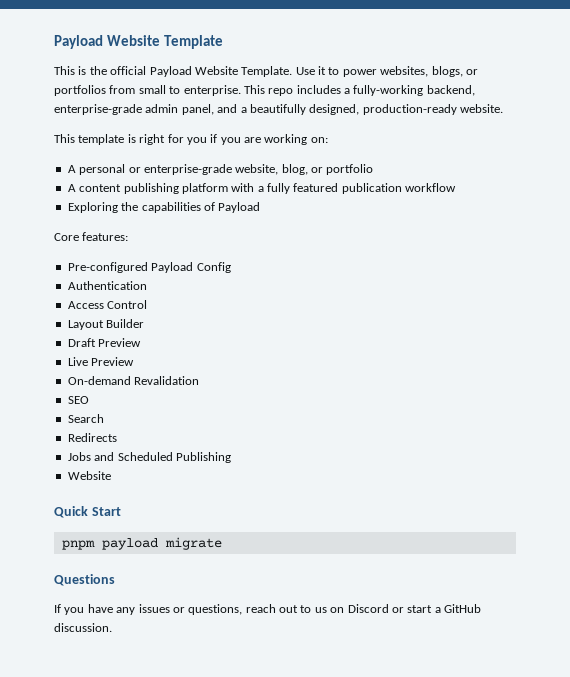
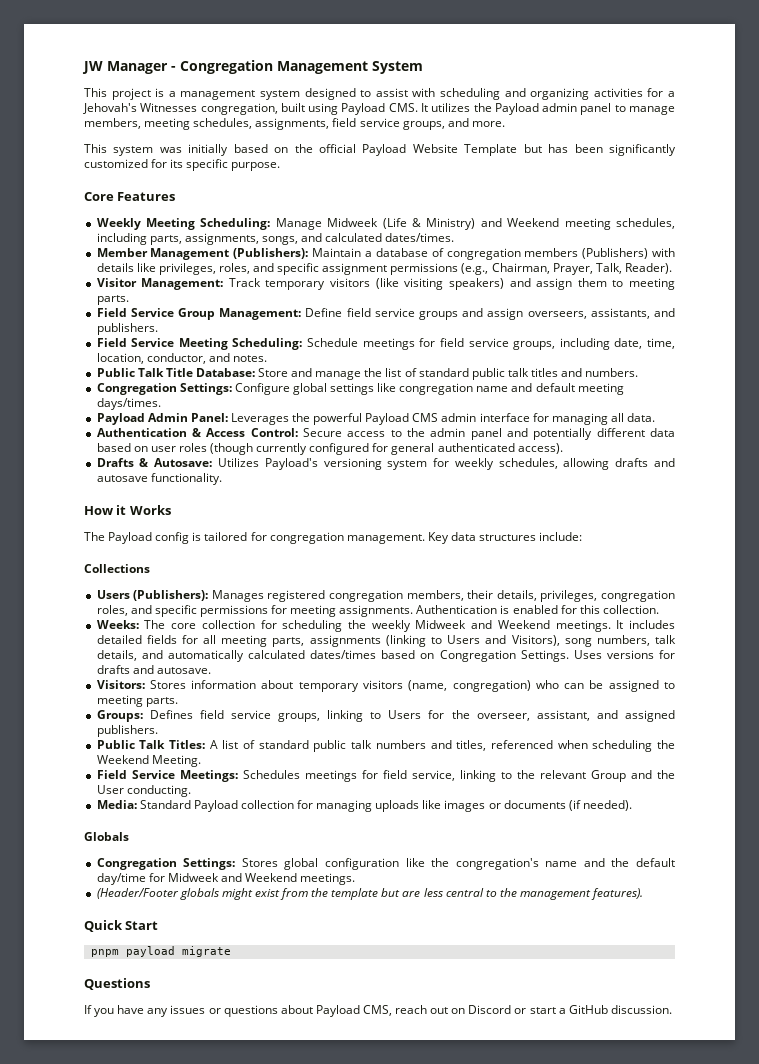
- Payload Website Template
- This is the official Payload Website Template. Use it to power websites, blogs, or portfolios from small to enterprise. This repo includes a fully-working backend, enterprise-grade admin panel, and a beautifully designed, production-ready website.
- This template is right for you if you are working on:
- A personal or enterprise-grade website, blog, or portfolio
- A content publishing platform with a fully featured publication workflow
- Exploring the capabilities of Payload
- Core features:
- Pre-configured Payload Config
- Authentication
- Access Control
- Layout Builder
- Draft Preview
- Live Preview
- On-demand Revalidation
- SEO
- Search
- Redirects
- Jobs and Scheduled Publishing
- Website
+ JW Manager - Congregation Management System
+ This project is a management system designed to assist with scheduling and organizing activities for a Jehovah's Witnesses congregation, built using Payload CMS. It utilizes the Payload admin panel to manage members, meeting schedules, assignments, field service groups, and more.
+ This system was initially based on the official Payload Website Template but has been significantly customized for its specific purpose.
+ Core Features
+ Weekly Meeting Scheduling: Manage Midweek (Life & Ministry) and Weekend meeting schedules, including parts, assignments, songs, and calculated dates/times.
+ Member Management (Publishers): Maintain a database of congregation members (Publishers) with details like privileges, roles, and specific assignment permissions (e.g., Chairman, Prayer, Talk, Reader).
+ Visitor Management: Track temporary visitors (like visiting speakers) and assign them to meeting parts.
+ Field Service Group Management: Define field service groups and assign overseers, assistants, and publishers.
+ Field Service Meeting Scheduling: Schedule meetings for field service groups, including date, time, location, conductor, and notes.
+ Public Talk Title Database: Store and manage the list of standard public talk titles and numbers.
+ Congregation Settings: Configure global settings like congregation name and default meeting days/times.
+ Payload Admin Panel: Leverages the powerful Payload CMS admin interface for managing all data.
+ Authentication & Access Control: Secure access to the admin panel and potentially different data based on user roles (though currently configured for general authenticated access).
+ Drafts & Autosave: Utilizes Payload's versioning system for weekly schedules, allowing drafts and autosave functionality.
+ How it Works
+ The Payload config is tailored for congregation management. Key data structures include:
+ Collections
+ Users (Publishers): Manages registered congregation members, their details, privileges, congregation roles, and specific permissions for meeting assignments. Authentication is enabled for this collection.
+ Weeks: The core collection for scheduling the weekly Midweek and Weekend meetings. It includes detailed fields for all meeting parts, assignments (linking to Users and Visitors), song numbers, talk details, and automatically calculated dates/times based on Congregation Settings. Uses versions for drafts and autosave.
+ Visitors: Stores information about temporary visitors (name, congregation) who can be assigned to meeting parts.
+ Groups: Defines field service groups, linking to Users for the overseer, assistant, and assigned publishers.
+ Public Talk Titles: A list of standard public talk numbers and titles, referenced when scheduling the Weekend Meeting.
+ Field Service Meetings: Schedules meetings for field service, linking to the relevant Group and the User conducting.
+ Media: Standard Payload collection for managing uploads like images or documents (if needed).
+ Globals
+ Congregation Settings: Stores global configuration like the congregation's name and the default day/time for Midweek and Weekend meetings.
+ (Header/Footer globals might exist from the template but are less central to the management features).
- If you have any issues or questions, reach out to us on Discord or start a GitHub discussion.
+ If you have any issues or questions about Payload CMS, reach out on Discord or start a GitHub discussion.

